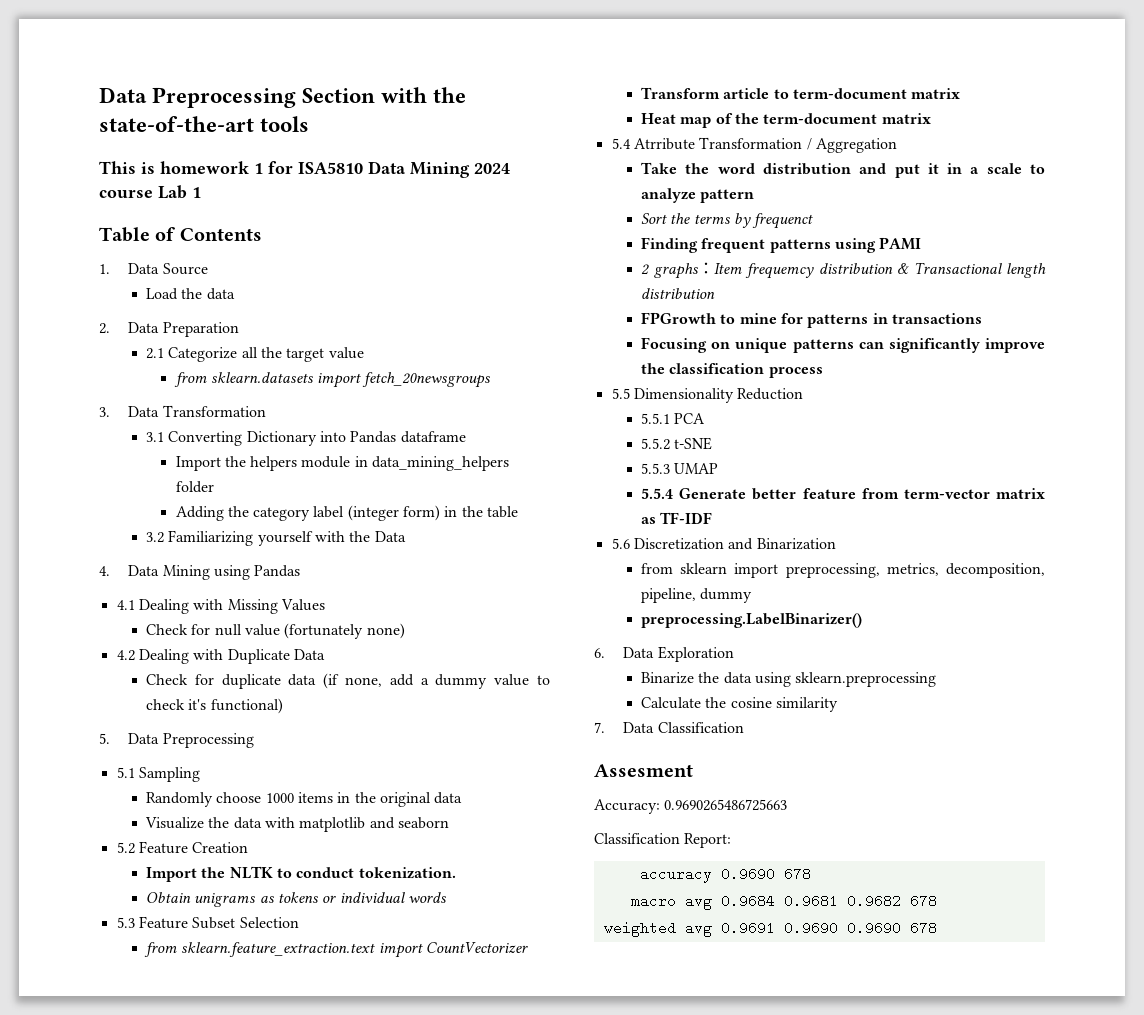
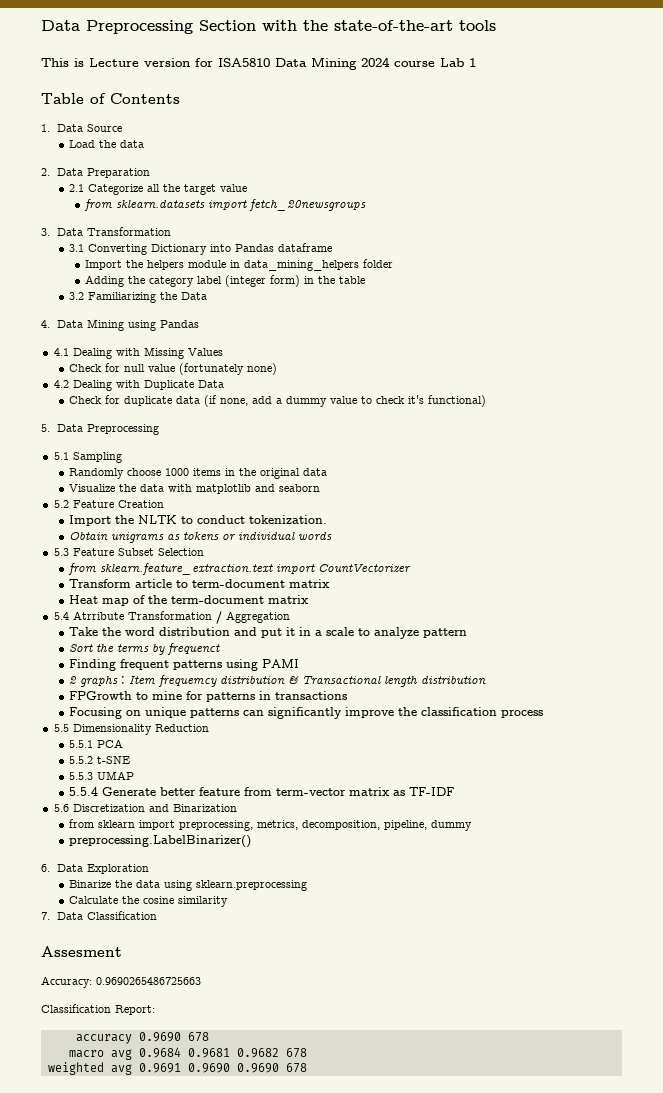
- This is homework 1 for ISA5810 Data Mining 2024 course Lab 1
+ This is Lecture version for ISA5810 Data Mining 2024 course Lab 1
- 3.2 Familiarizing yourself with the Data
+ 3.2 Familiarizing the Data

